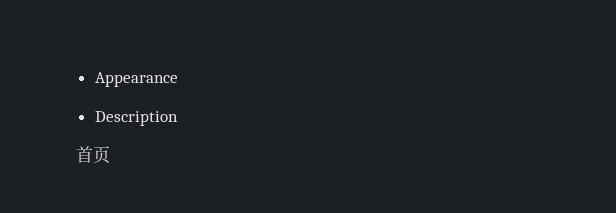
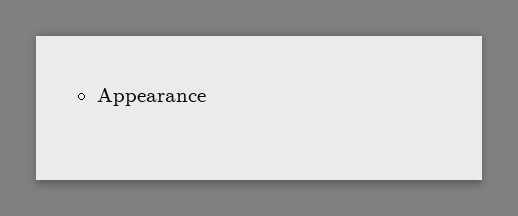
- Description
- 首页

